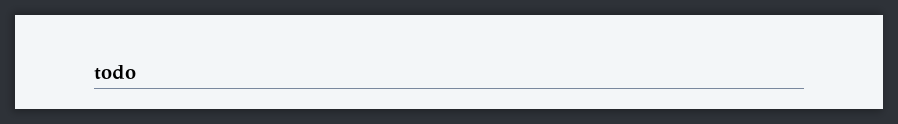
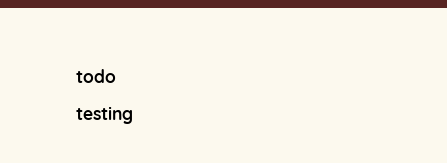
+ testing

